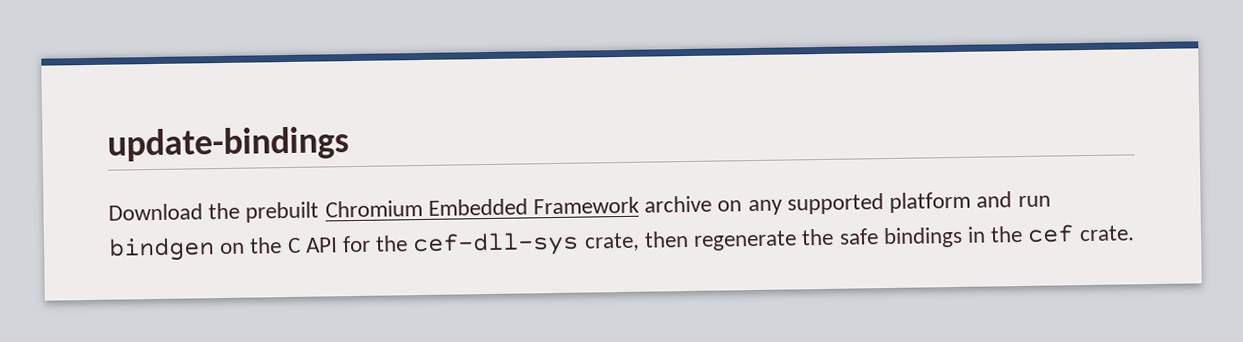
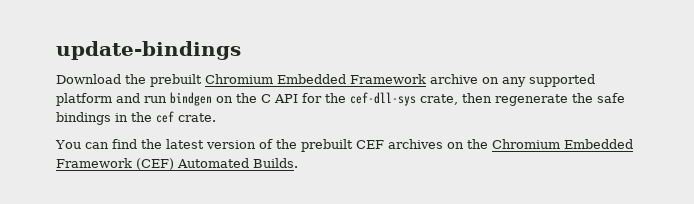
+ You can find the latest version of the prebuilt CEF archives on the Chromium Embedded Framework (CEF) Automated Builds.

